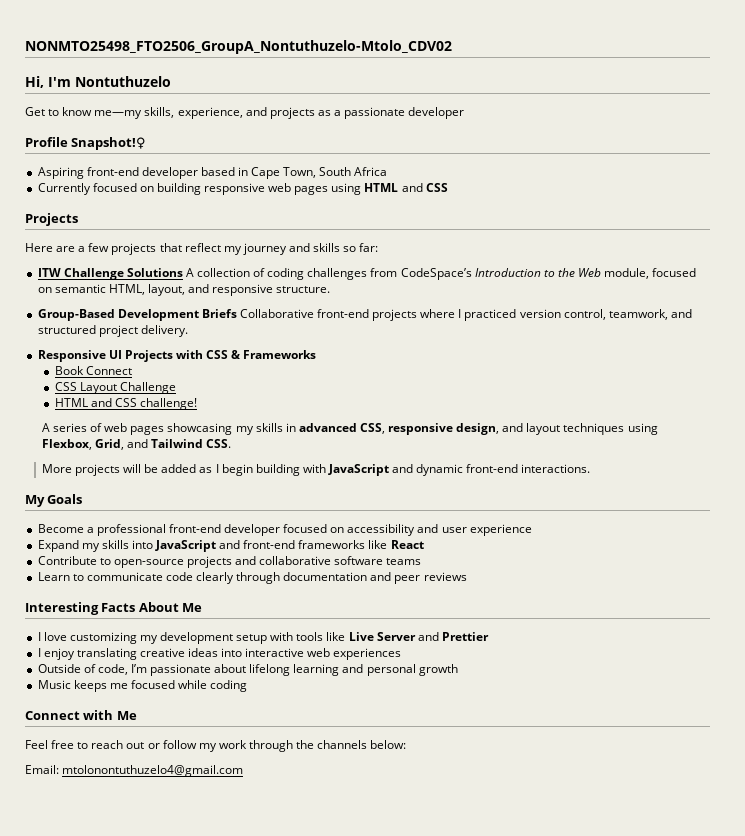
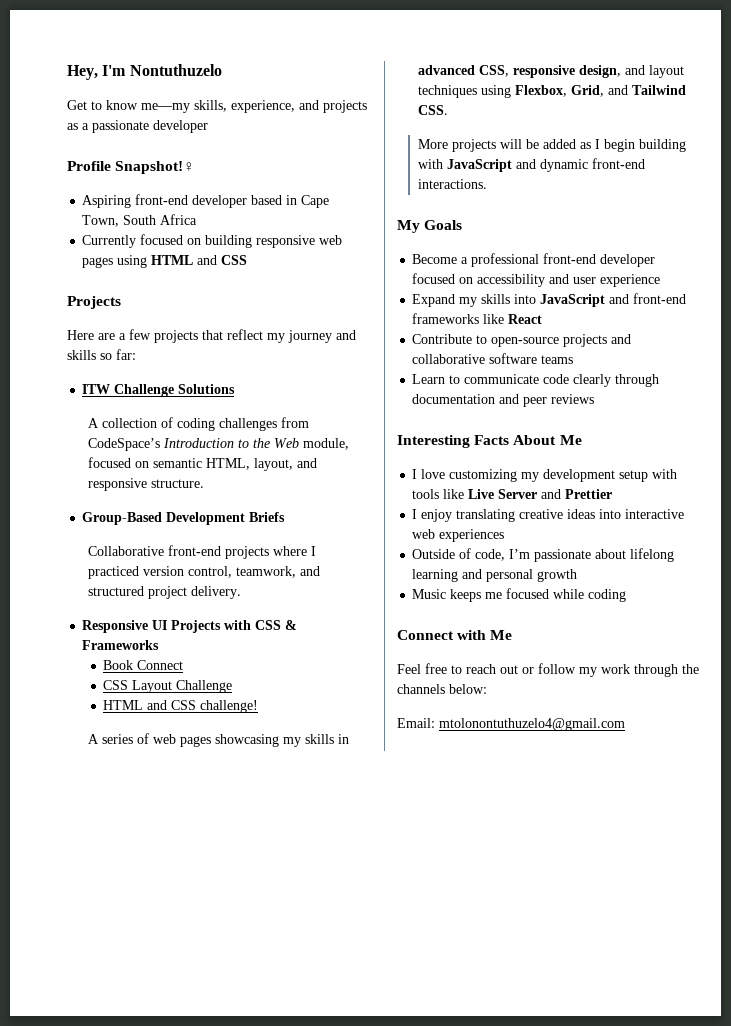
- NONMTO25498_FTO2506_GroupA_Nontuthuzelo-Mtolo_CDV02
- Hi, I'm Nontuthuzelo
+ Hey, I'm Nontuthuzelo
- ITW Challenge Solutions A collection of coding challenges from CodeSpace’s Introduction to the Web module, focused on semantic HTML, layout, and responsive structure.
+ ITW Challenge Solutions
+ A collection of coding challenges from CodeSpace’s Introduction to the Web module, focused on semantic HTML, layout, and responsive structure.
- Group-Based Development Briefs Collaborative front-end projects where I practiced version control, teamwork, and structured project delivery.
+ Group-Based Development Briefs
+ Collaborative front-end projects where I practiced version control, teamwork, and structured project delivery.

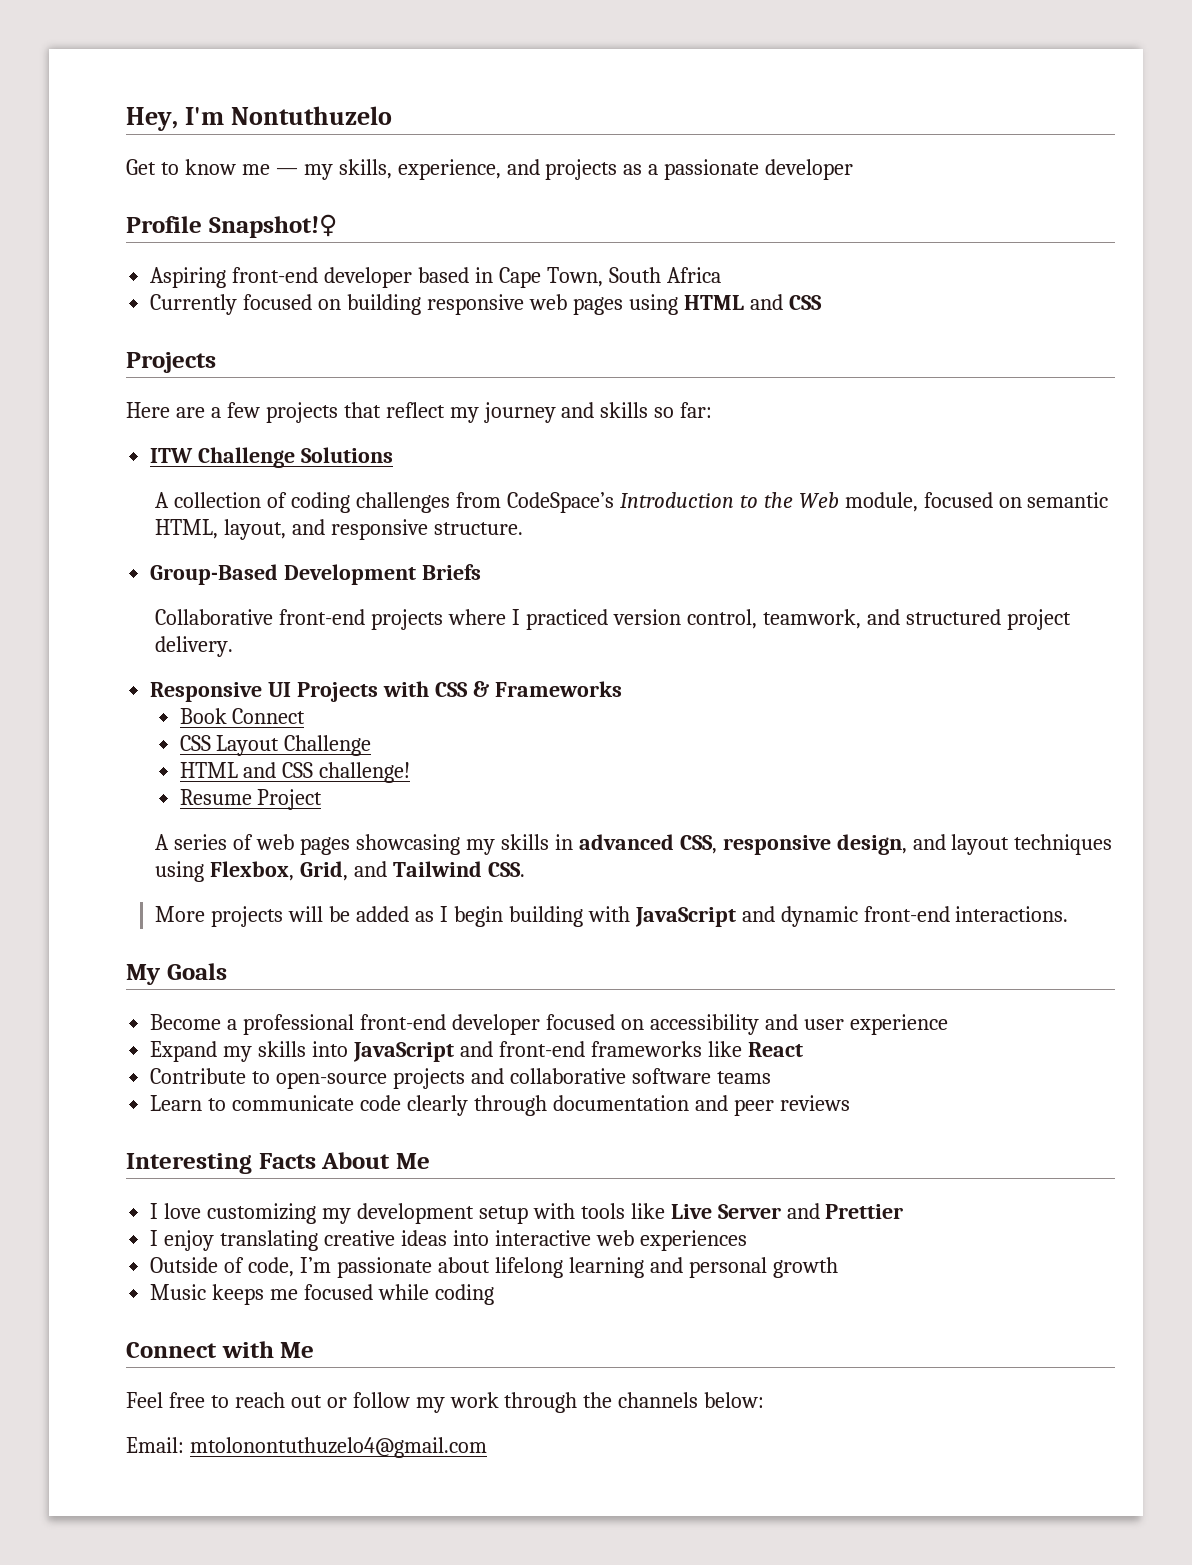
- Get to know me—my skills, experience, and projects as a passionate developer
+ Get to know me — my skills, experience, and projects as a passionate developer
+ Resume Project

